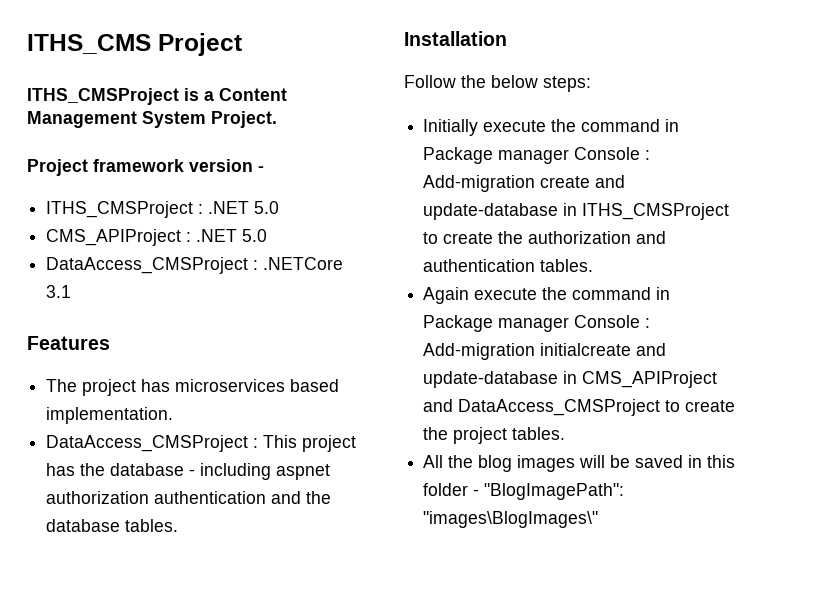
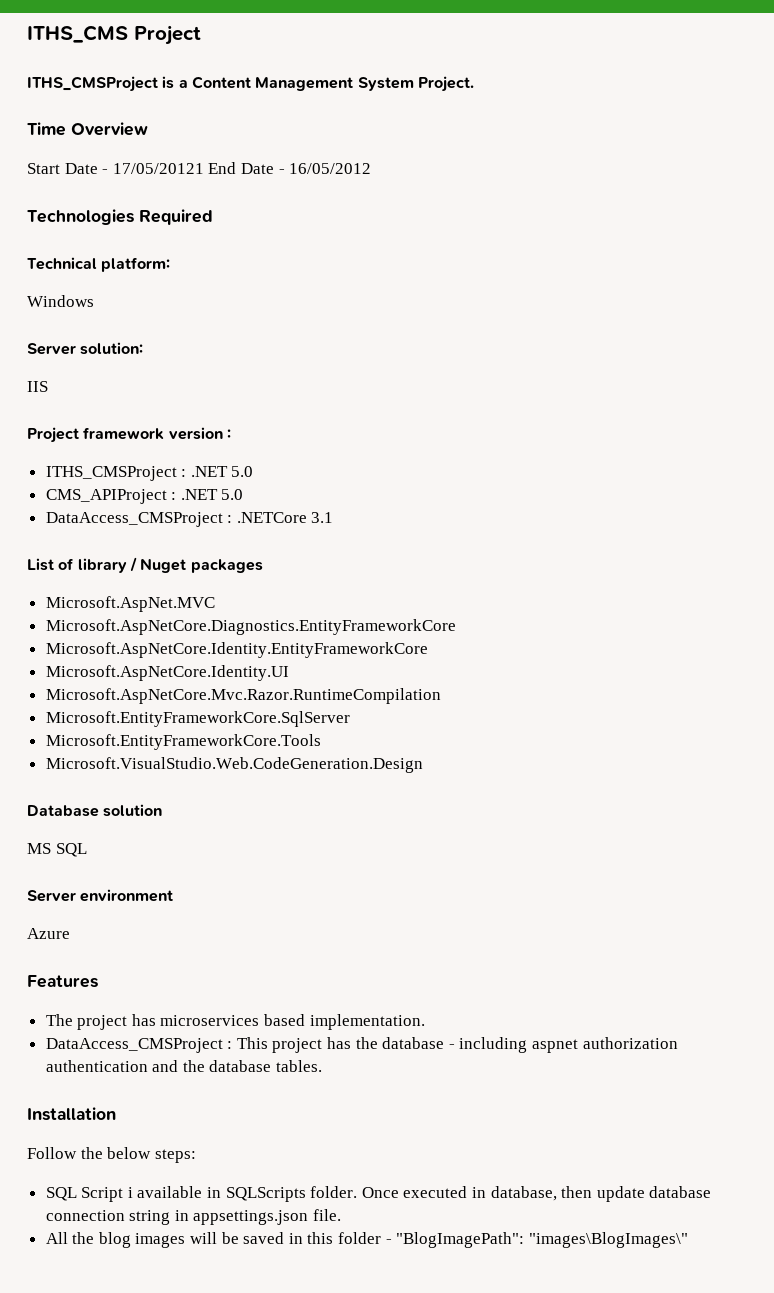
+ Time Overview
+ Start Date - 17/05/20121 End Date - 16/05/2012
+ Technologies Required
+ Technical platform:
+ Windows
+ Server solution:
+ IIS
- Project framework version -
+ Project framework version :
+ List of library / Nuget packages
+ Microsoft.AspNet.MVC
+ Microsoft.AspNetCore.Diagnostics.EntityFrameworkCore
+ Microsoft.AspNetCore.Identity.EntityFrameworkCore
+ Microsoft.AspNetCore.Identity.UI
+ Microsoft.AspNetCore.Mvc.Razor.RuntimeCompilation
+ Microsoft.EntityFrameworkCore.SqlServer
+ Microsoft.EntityFrameworkCore.Tools
+ Microsoft.VisualStudio.Web.CodeGeneration.Design
+ Database solution
+ MS SQL
+ Server environment
+ Azure
- Initially execute the command in Package manager Console : Add-migration create and update-database in ITHS_CMSProject to create the authorization and authentication tables.
- Again execute the command in Package manager Console : Add-migration initialcreate and update-database in CMS_APIProject and DataAccess_CMSProject to create the project tables.
+ SQL Script i available in SQLScripts folder. Once executed in database, then update database connection string in appsettings.json file.

